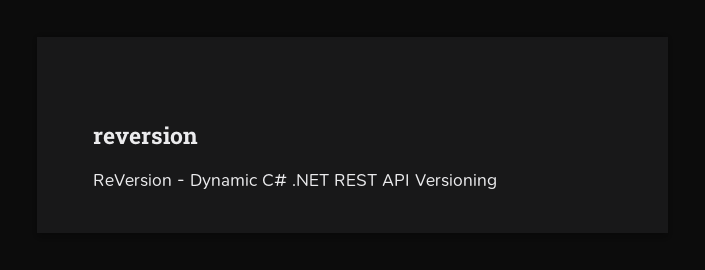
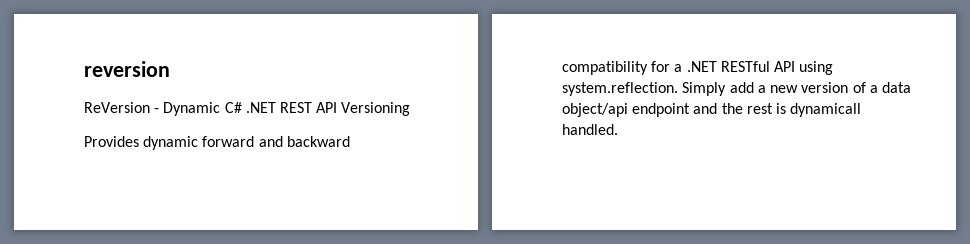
+ Provides dynamic forward and backward compatibility for a .NET RESTful API using system.reflection. Simply add a new version of a data object/api endpoint and the rest is dynamicall handled.

